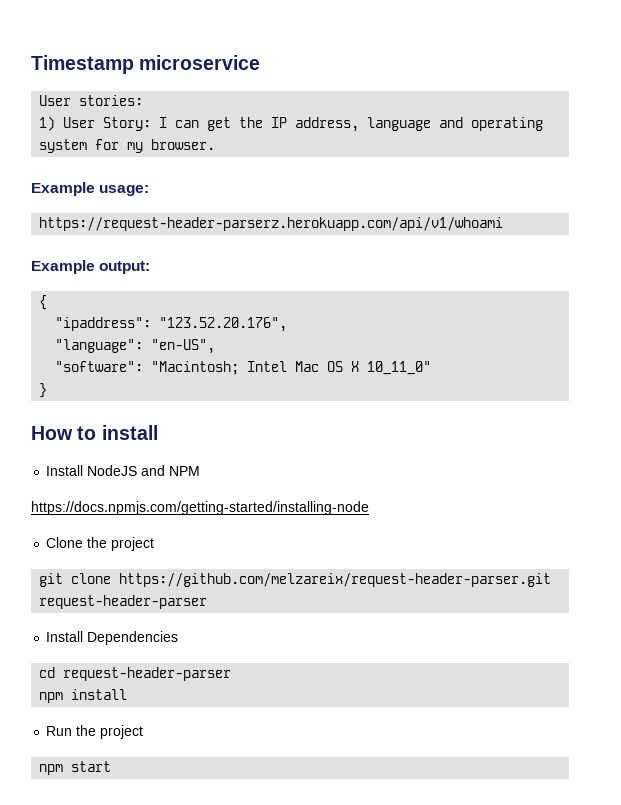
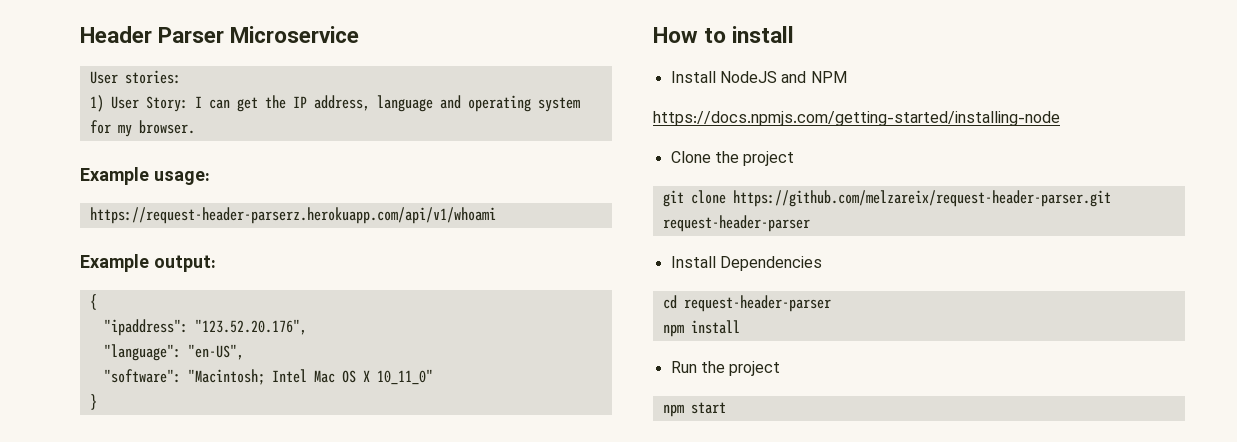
- Timestamp microservice
+ Header Parser Microservice

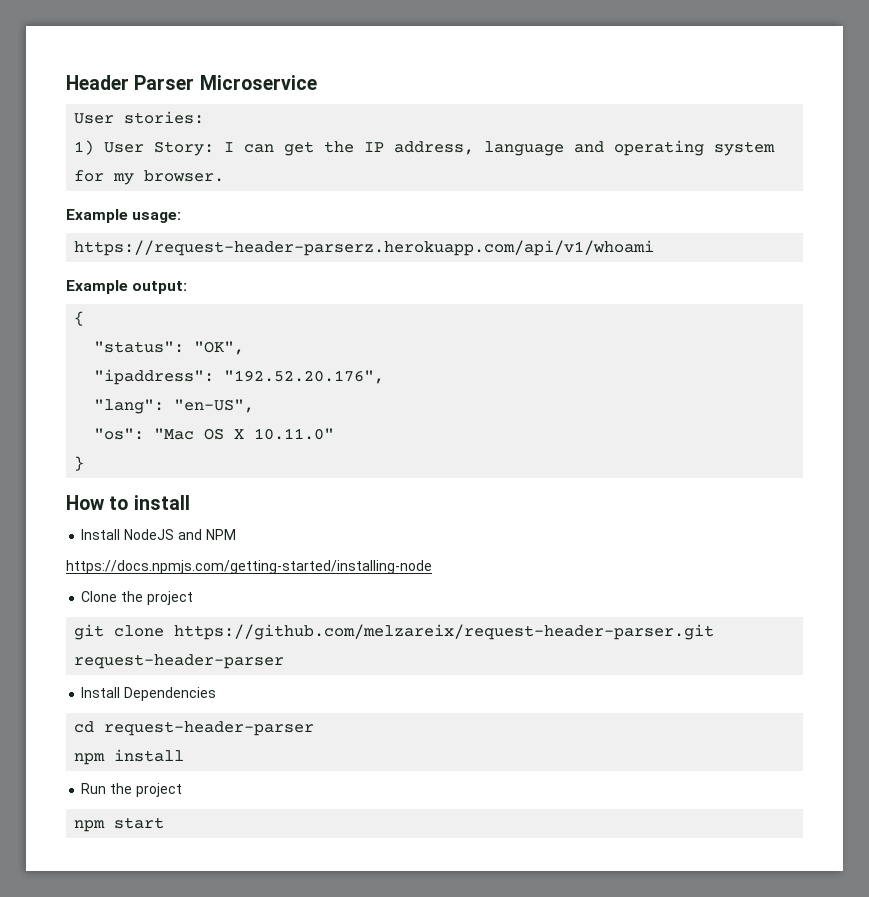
+ "status": "OK",
- "ipaddress": "123.52.20.176",
- "language": "en-US",
+ "ipaddress": "192.52.20.176",
+ "lang": "en-US",
- "software": "Macintosh; Intel Mac OS X 10_11_0"
+ "os": "Mac OS X 10.11.0"

